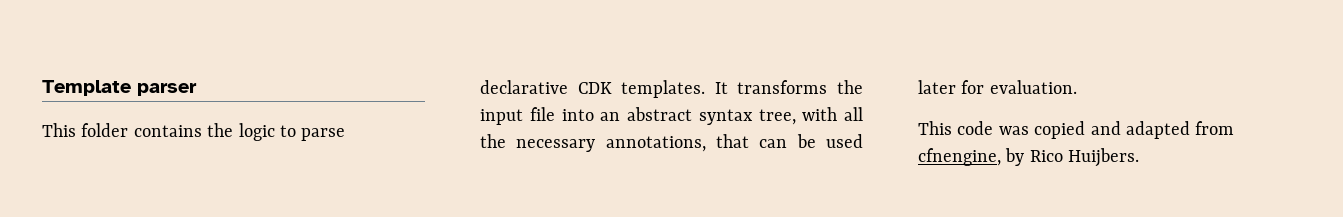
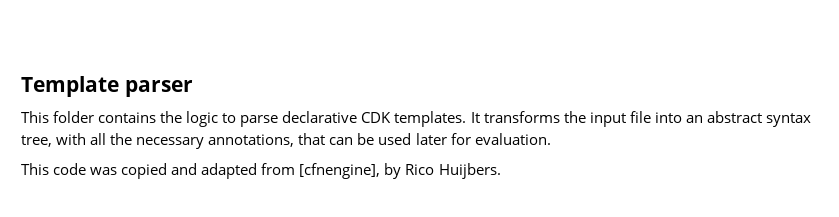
- This code was copied and adapted from cfnengine, by Rico Huijbers.
+ This code was copied and adapted from [cfnengine], by Rico Huijbers.

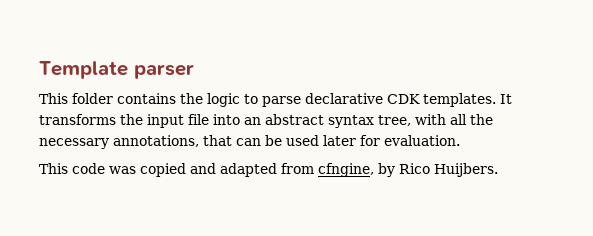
- This code was copied and adapted from [cfnengine], by Rico Huijbers.
+ This code was copied and adapted from cfngine, by Rico Huijbers.

